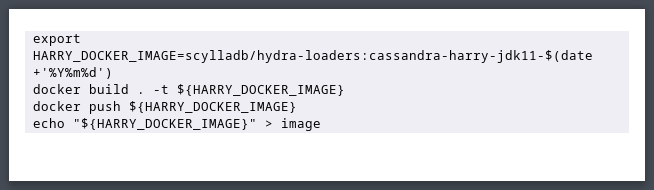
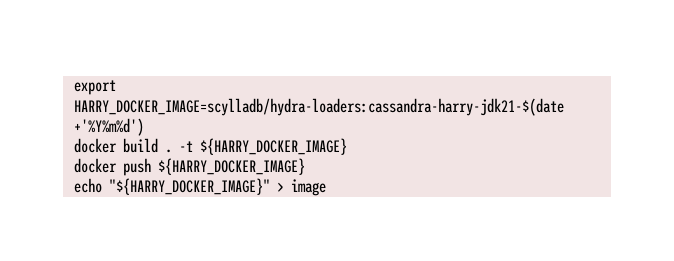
- export HARRY_DOCKER_IMAGE=scylladb/hydra-loaders:cassandra-harry-jdk11-$(date +'%Y%m%d')
+ export HARRY_DOCKER_IMAGE=scylladb/hydra-loaders:cassandra-harry-jdk21-$(date +'%Y%m%d')

